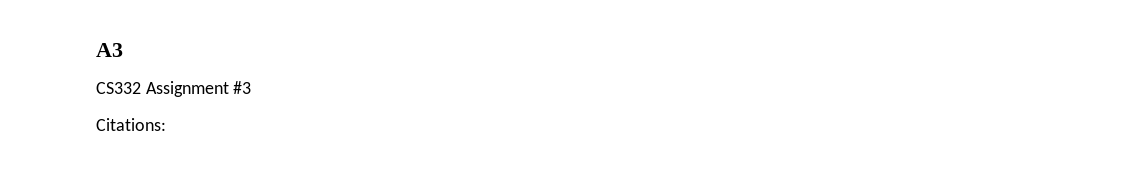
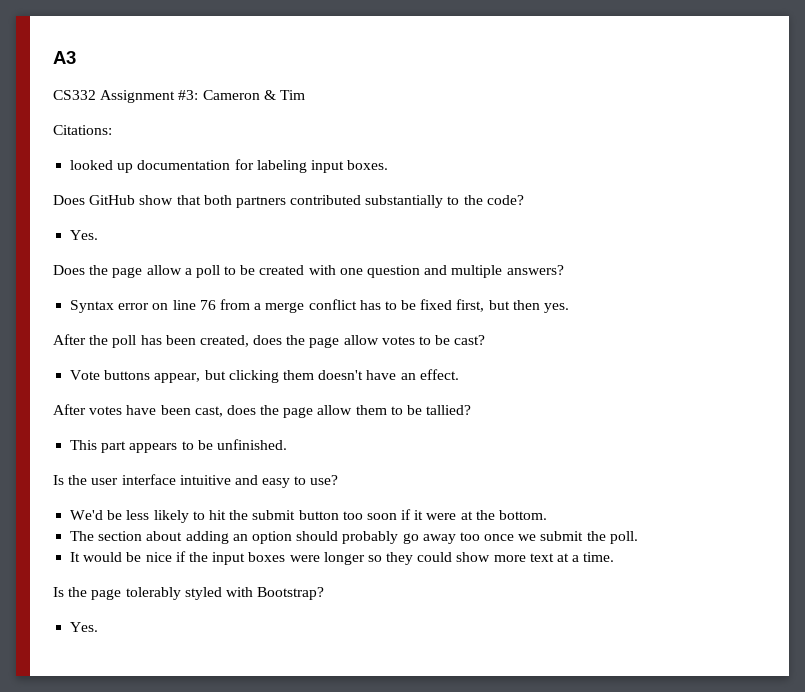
- CS332 Assignment #3
+ CS332 Assignment #3: Cameron & Tim
  Citations:
+ looked up documentation for labeling input boxes.
+ Does GitHub show that both partners contributed substantially to the code?
+ Yes.
+ Does the page allow a poll to be created with one question and multiple answers?
+ Syntax error on line 76 from a merge conflict has to be fixed first, but then yes.
+ After the poll has been created, does the page allow votes to be cast?
+ Vote buttons appear, but clicking them doesn't have an effect.
+ After votes have been cast, does the page allow them to be tallied?
+ This part appears to be unfinished.
+ Is the user interface intuitive and easy to use?
+ We'd be less likely to hit the submit button too soon if it were at the bottom.
+ The section about adding an option should probably go away too once we submit the poll.
+ It would be nice if the input boxes were longer so they could show more text at a time.
+ Is the page tolerably styled with Bootstrap?
+ Yes.

